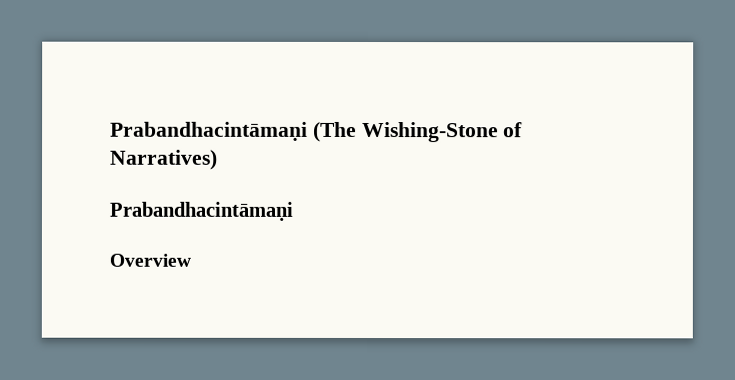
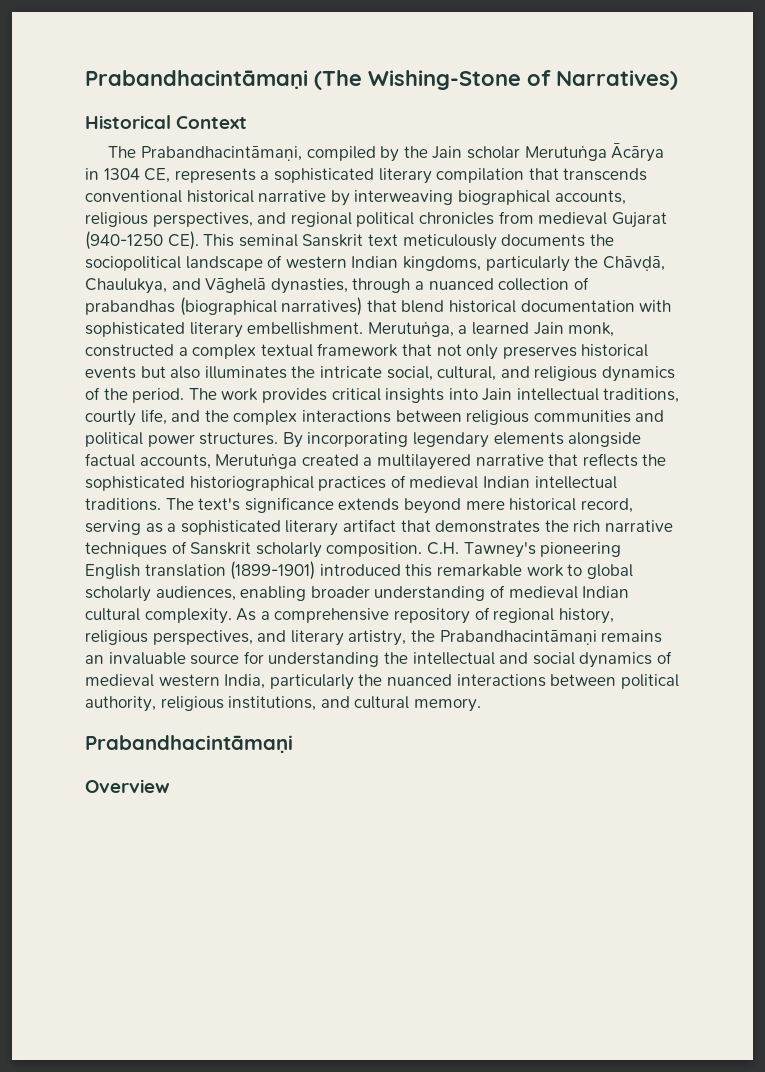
+ Historical Context
+ The Prabandhacintāmaṇi, compiled by the Jain scholar Merutuṅga Ācārya in 1304 CE, represents a sophisticated literary compilation that transcends conventional historical narrative by interweaving biographical accounts, religious perspectives, and regional political chronicles from medieval Gujarat (940-1250 CE). This seminal Sanskrit text meticulously documents the sociopolitical landscape of western Indian kingdoms, particularly the Chāvḍā, Chaulukya, and Vāghelā dynasties, through a nuanced collection of prabandhas (biographical narratives) that blend historical documentation with sophisticated literary embellishment. Merutuṅga, a learned Jain monk, constructed a complex textual framework that not only preserves historical events but also illuminates the intricate social, cultural, and religious dynamics of the period. The work provides critical insights into Jain intellectual traditions, courtly life, and the complex interactions between religious communities and political power structures. By incorporating legendary elements alongside factual accounts, Merutuṅga created a multilayered narrative that reflects the sophisticated historiographical practices of medieval Indian intellectual traditions. The text's significance extends beyond mere historical record, serving as a sophisticated literary artifact that demonstrates the rich narrative techniques of Sanskrit scholarly composition. C.H. Tawney's pioneering English translation (1899-1901) introduced this remarkable work to global scholarly audiences, enabling broader understanding of medieval Indian cultural complexity. As a comprehensive repository of regional history, religious perspectives, and literary artistry, the Prabandhacintāmaṇi remains an invaluable source for understanding the intellectual and social dynamics of medieval western India, particularly the nuanced interactions between political authority, religious institutions, and cultural memory.

